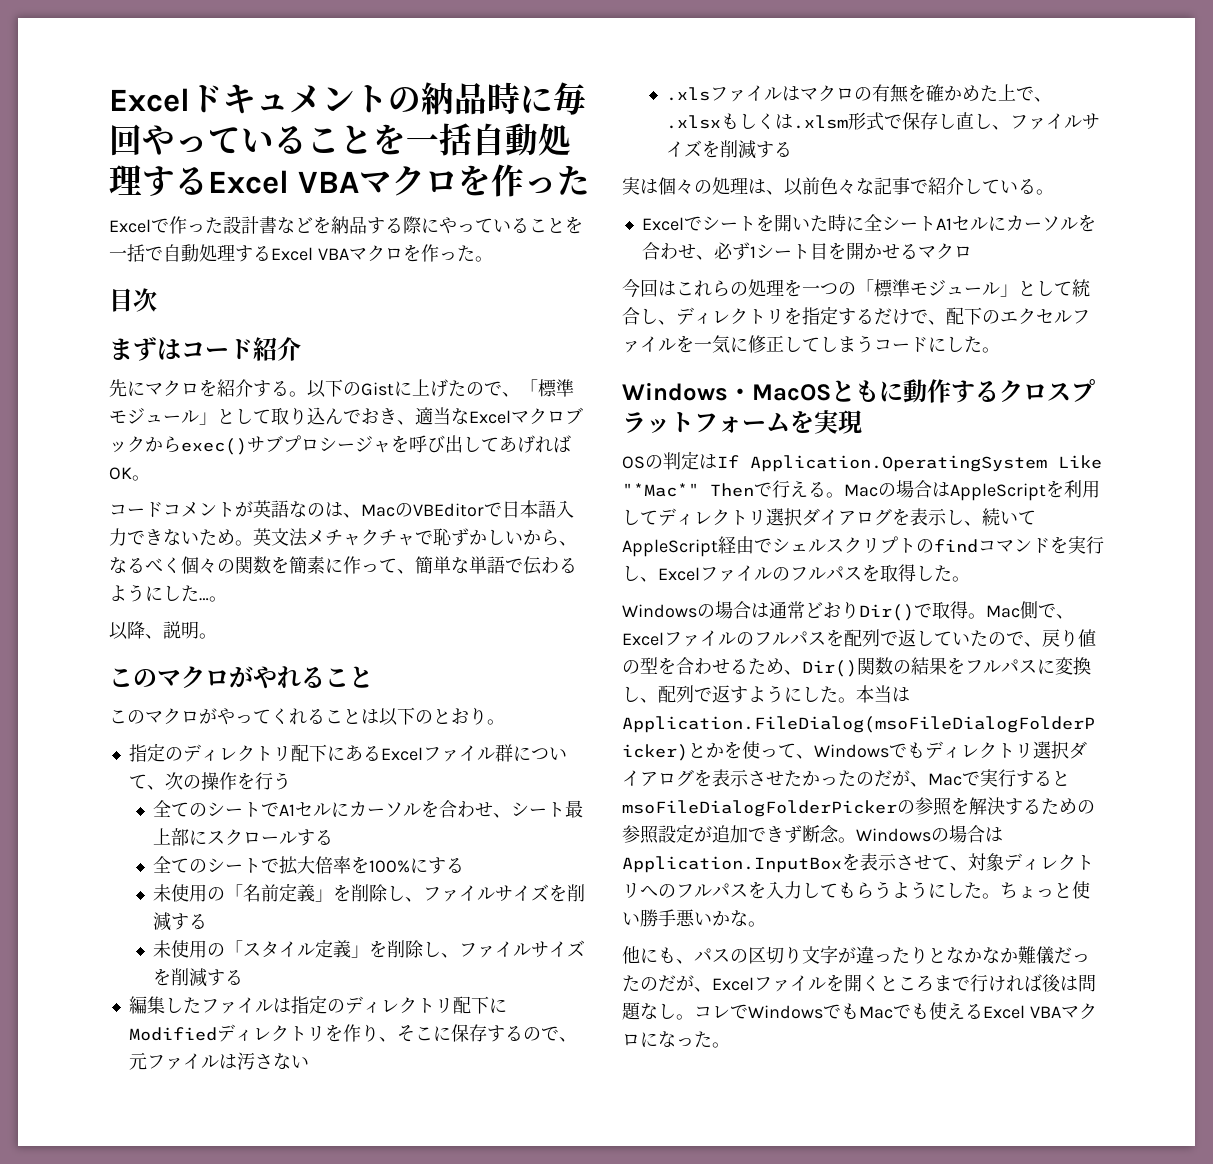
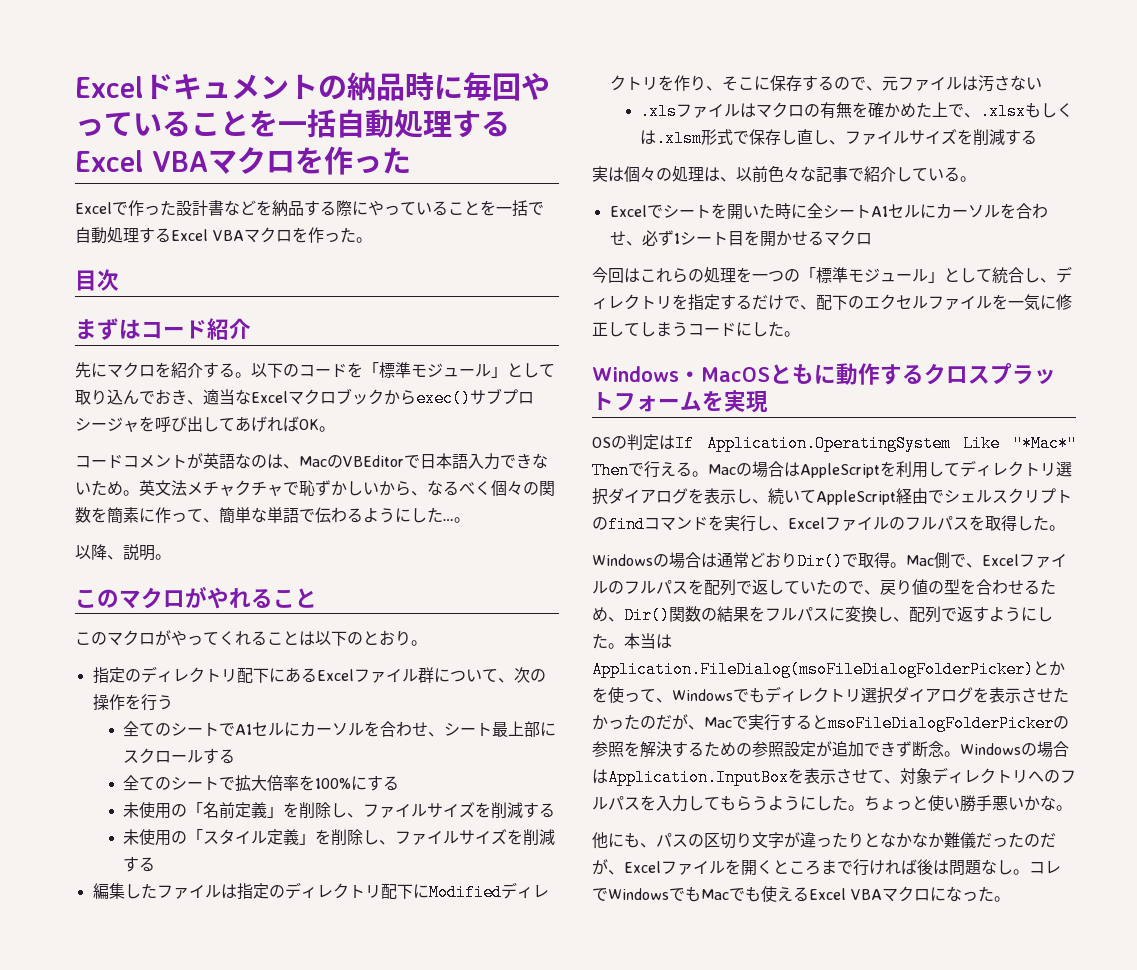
- 以下のGistに上げたので、「標準モジュール」として取り込んでおき、適当なExcelマクロブックからexec()サブプロシージャを呼び出してあげればOK。
+ 以下のコードを「標準モジュール」として取り込んでおき、適当なExcelマクロブックからexec()サブプロシージャを呼び出してあげればOK。

